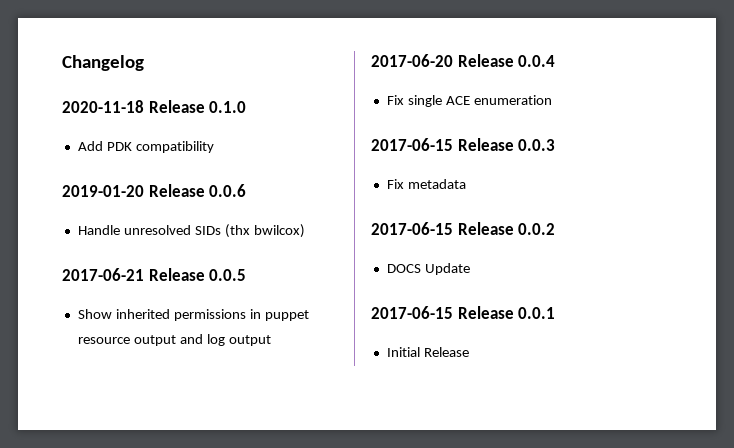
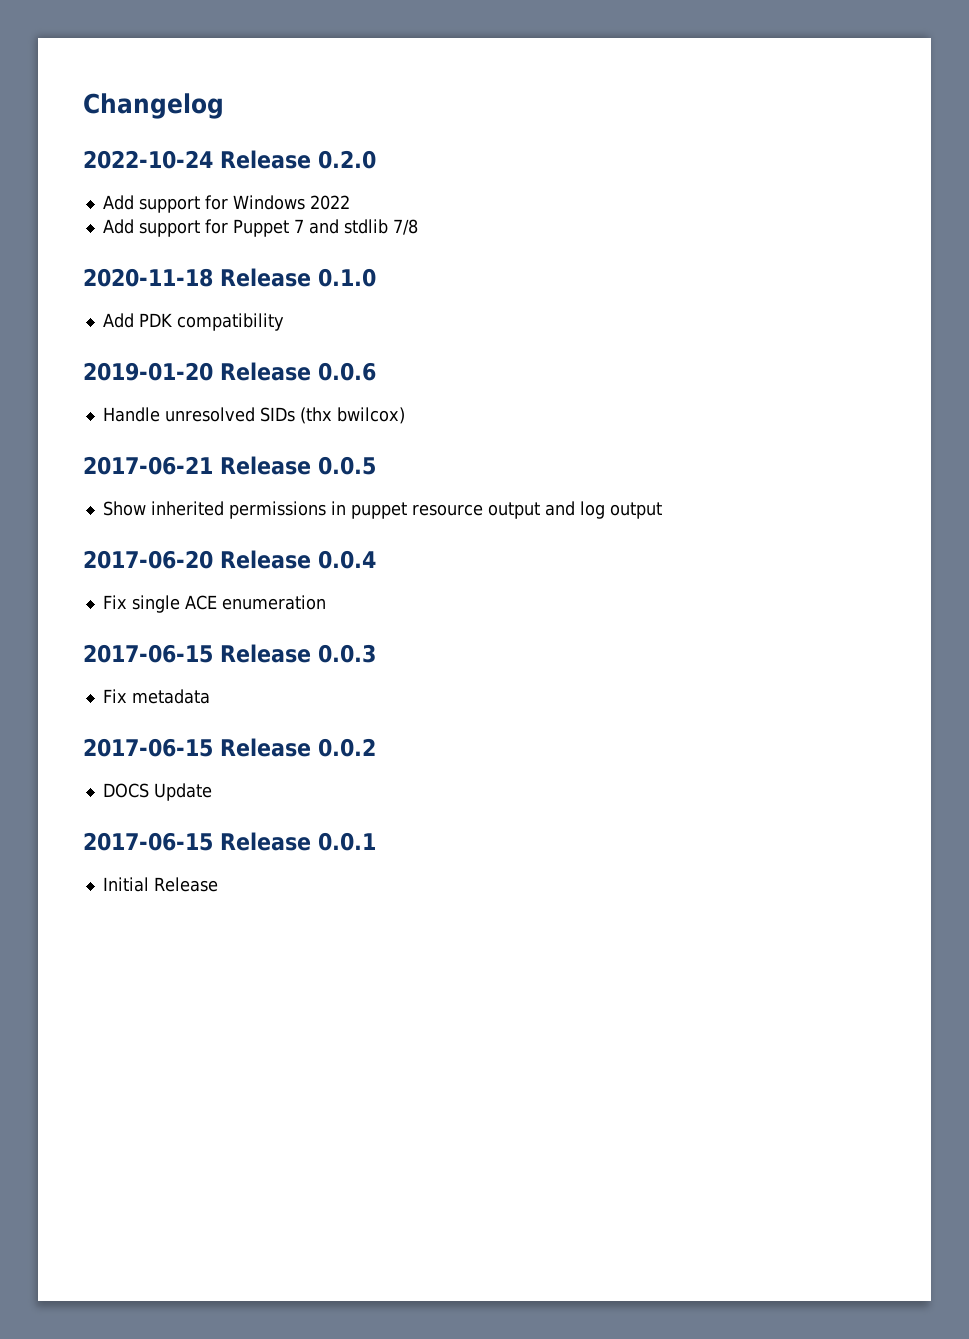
+ 2022-10-24 Release 0.2.0
+ Add support for Windows 2022
+ Add support for Puppet 7 and stdlib 7/8

